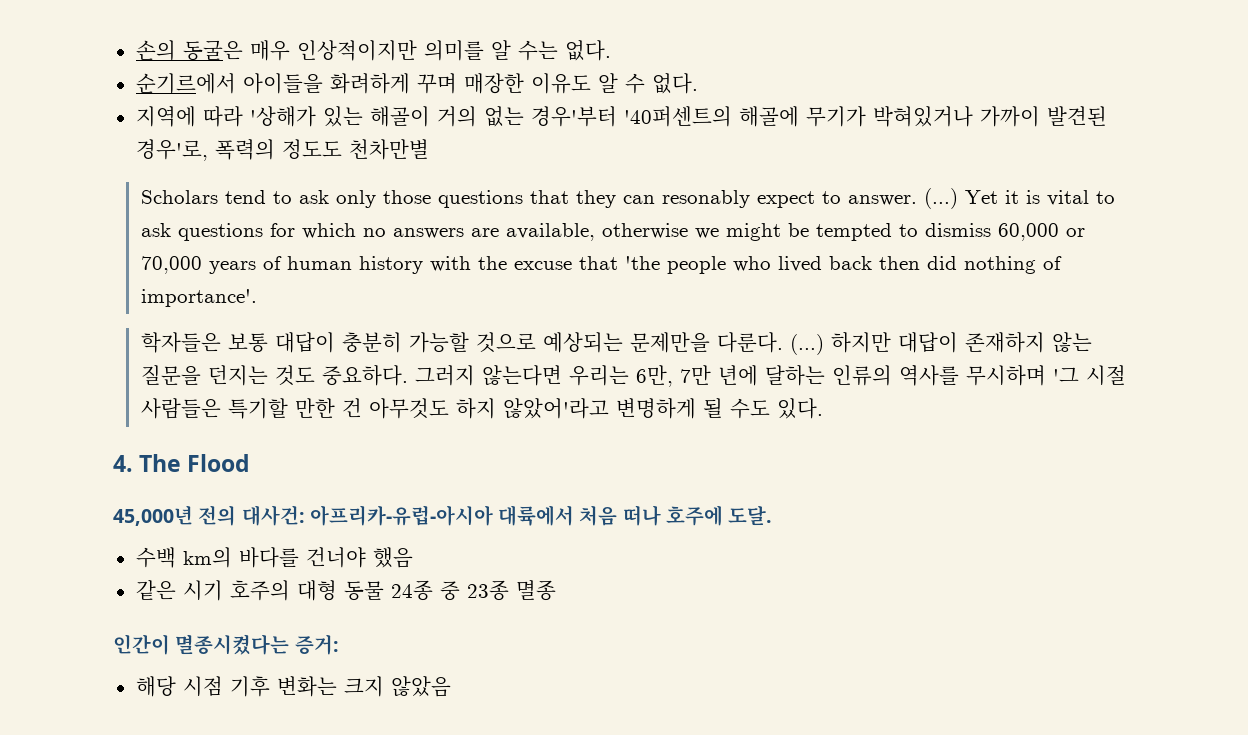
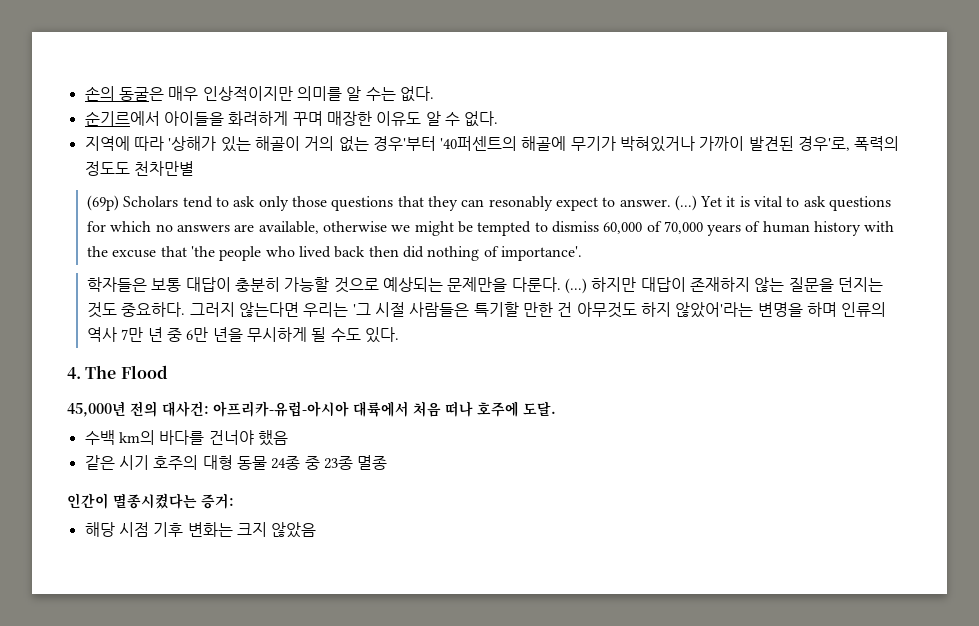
- Scholars tend to ask only those questions that they can resonably expect to answer.
+ (69p) Scholars tend to ask only those questions that they can resonably expect to answer.
- Yet it is vital to ask questions for which no answers are available, otherwise we might be tempted to dismiss 60,000 or 70,000 years of human history with the excuse that 'the people who lived back then did nothing of importance'.
+ Yet it is vital to ask questions for which no answers are available, otherwise we might be tempted to dismiss 60,000 of 70,000 years of human history with the excuse that 'the people who lived back then did nothing of importance'.
- 그러지 않는다면 우리는 6만, 7만 년에 달하는 인류의 역사를 무시하며 '그 시절 사람들은 특기할 만한 건 아무것도 하지 않았어'라고 변명하게 될 수도 있다.
+ 그러지 않는다면 우리는 '그 시절 사람들은 특기할 만한 건 아무것도 하지 않았어'라는 변명을 하며 인류의 역사 7만 년 중 6만 년을 무시하게 될 수도 있다.

